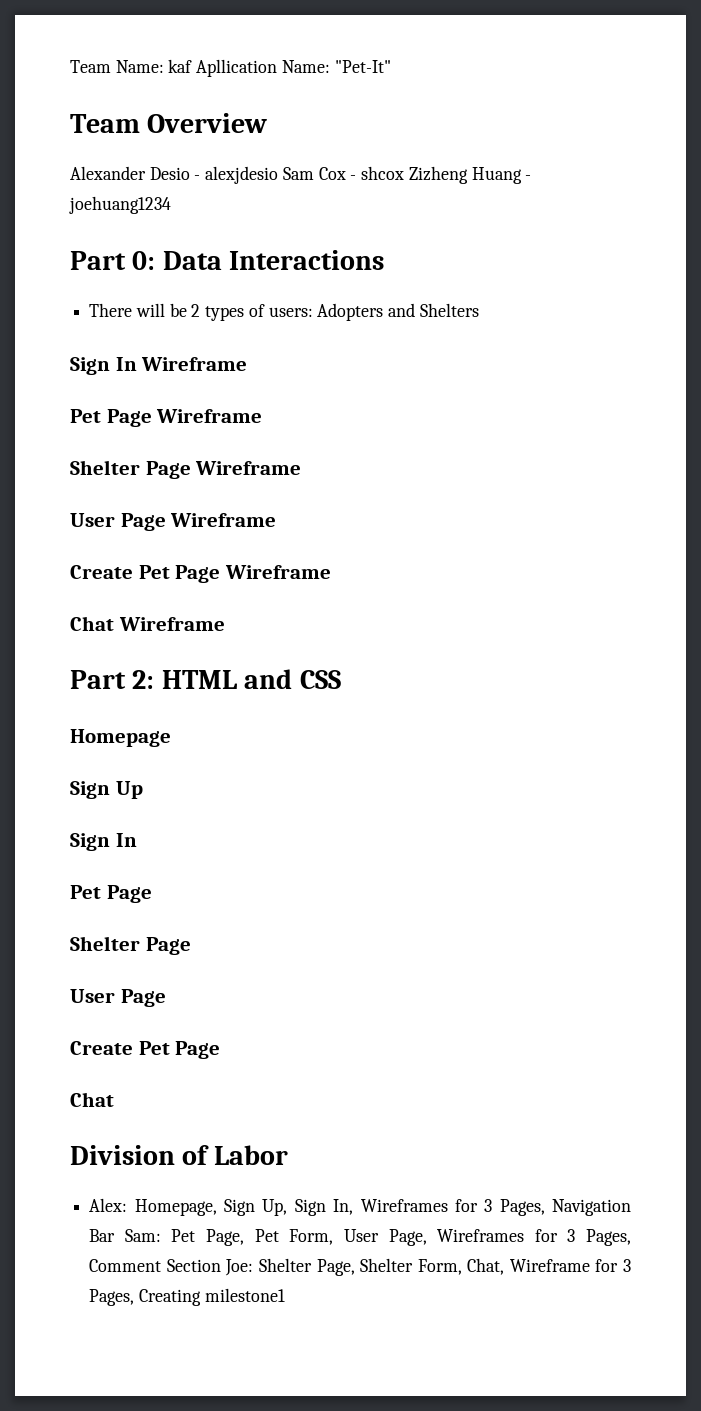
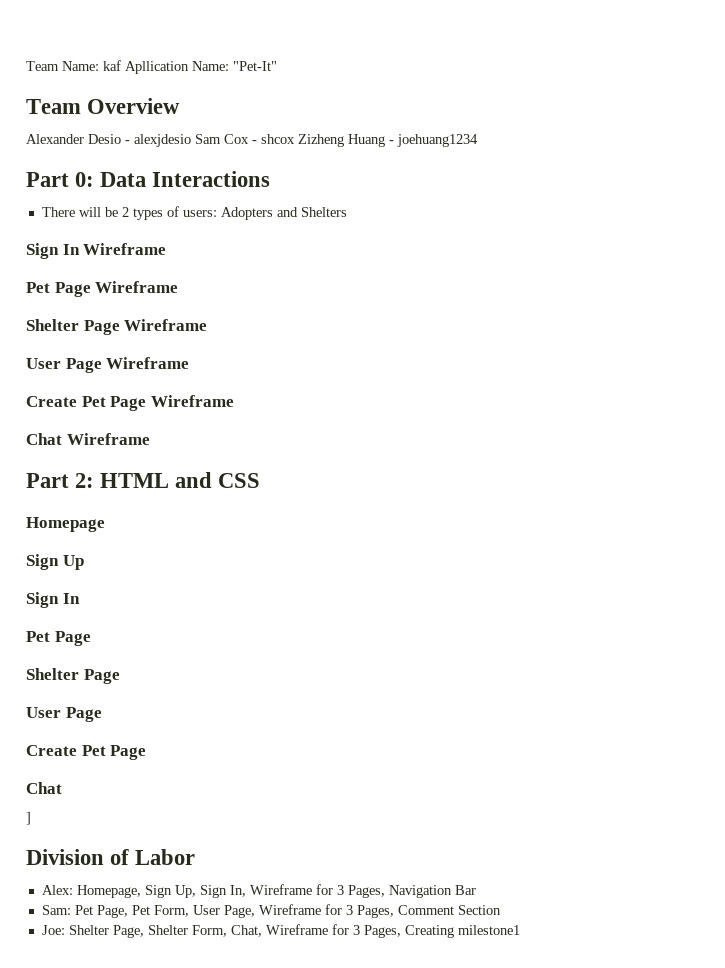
+ ]
- Alex: Homepage, Sign Up, Sign In, Wireframes for 3 Pages, Navigation Bar Sam: Pet Page, Pet Form, User Page, Wireframes for 3 Pages, Comment Section Joe: Shelter Page, Shelter Form, Chat, Wireframe for 3 Pages, Creating milestone1
+ Alex: Homepage, Sign Up, Sign In, Wireframe for 3 Pages, Navigation Bar
+ Sam: Pet Page, Pet Form, User Page, Wireframe for 3 Pages, Comment Section
+ Joe: Shelter Page, Shelter Form, Chat, Wireframe for 3 Pages, Creating milestone1

